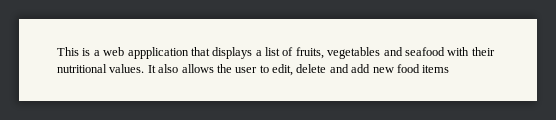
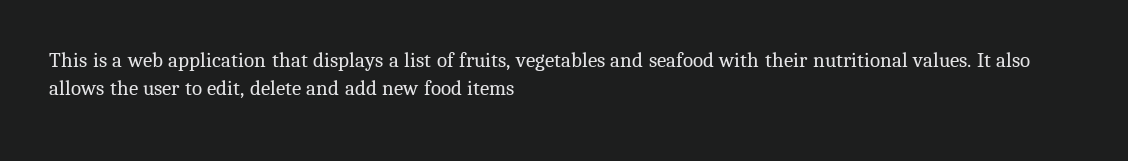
- This is a web appplication that displays a list of fruits, vegetables and seafood with their nutritional values.
+ This is a web application that displays a list of fruits, vegetables and seafood with their nutritional values.

